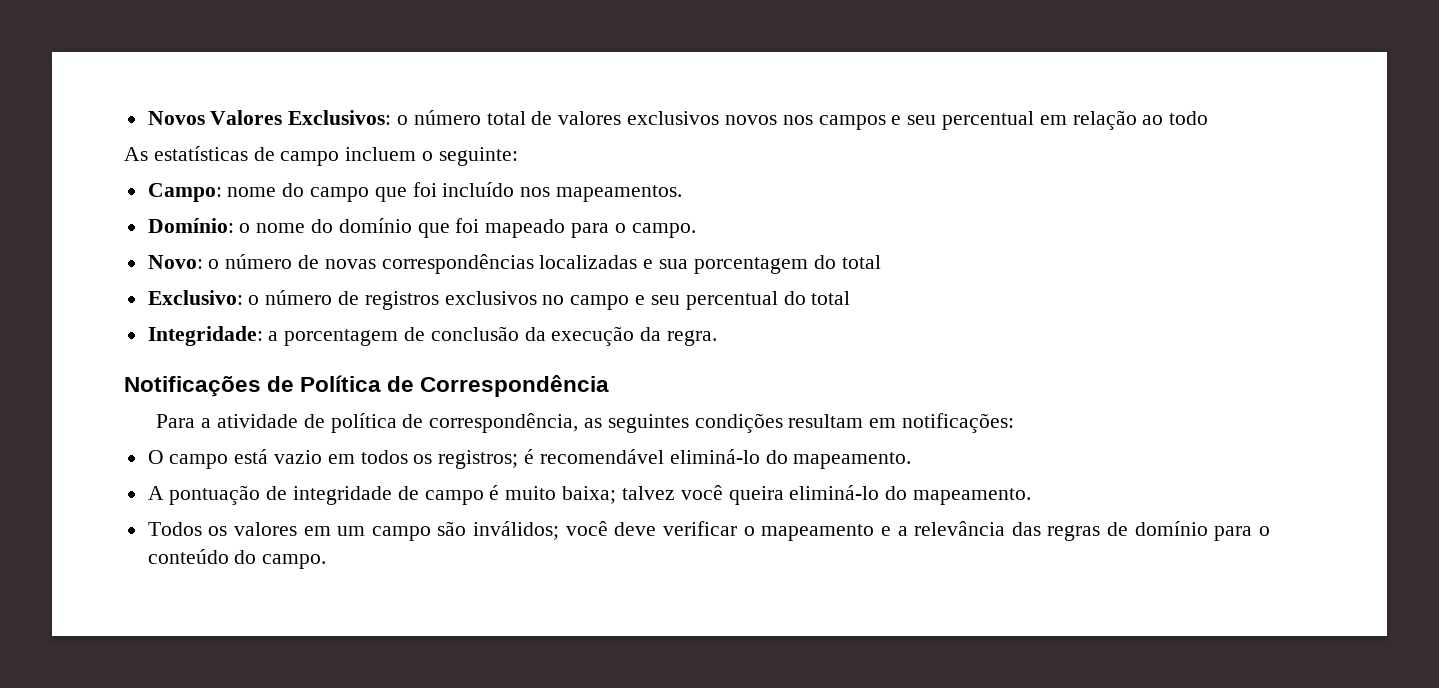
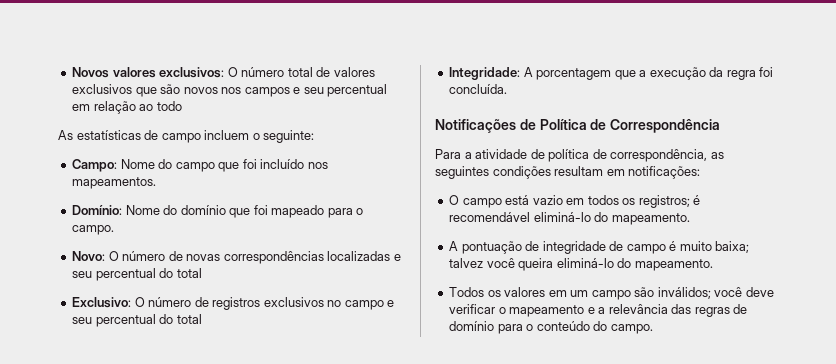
- Novos Valores Exclusivos: o número total de valores exclusivos novos nos campos e seu percentual em relação ao todo
+ Novos valores exclusivos: O número total de valores exclusivos que são novos nos campos e seu percentual em relação ao todo
- Campo: nome do campo que foi incluído nos mapeamentos.
+ Campo: Nome do campo que foi incluído nos mapeamentos.
- Domínio: o nome do domínio que foi mapeado para o campo.
+ Domínio: Nome do domínio que foi mapeado para o campo.
- Novo: o número de novas correspondências localizadas e sua porcentagem do total
+ Novo: O número de novas correspondências localizadas e seu percentual do total
- Exclusivo: o número de registros exclusivos no campo e seu percentual do total
+ Exclusivo: O número de registros exclusivos no campo e seu percentual do total
- Integridade: a porcentagem de conclusão da execução da regra.
+ Integridade: A porcentagem que a execução da regra foi concluída.

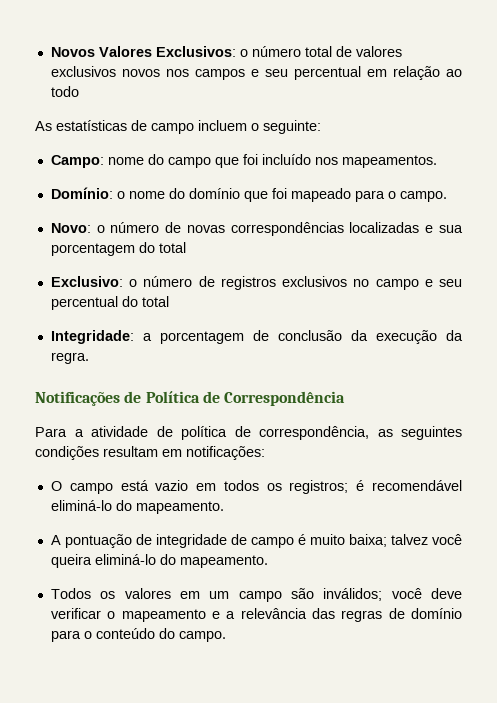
- Novos valores exclusivos: O número total de valores exclusivos que são novos nos campos e seu percentual em relação ao todo
+ Novos Valores Exclusivos: o número total de valores exclusivos novos nos campos e seu percentual em relação ao todo
- Campo: Nome do campo que foi incluído nos mapeamentos.
+ Campo: nome do campo que foi incluído nos mapeamentos.
- Domínio: Nome do domínio que foi mapeado para o campo.
+ Domínio: o nome do domínio que foi mapeado para o campo.
- Novo: O número de novas correspondências localizadas e seu percentual do total
+ Novo: o número de novas correspondências localizadas e sua porcentagem do total
- Exclusivo: O número de registros exclusivos no campo e seu percentual do total
+ Exclusivo: o número de registros exclusivos no campo e seu percentual do total
- Integridade: A porcentagem que a execução da regra foi concluída.
+ Integridade: a porcentagem de conclusão da execução da regra.

